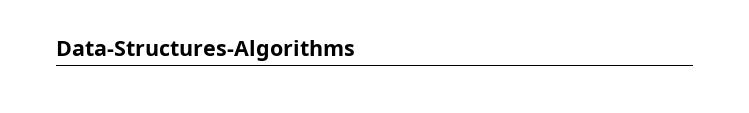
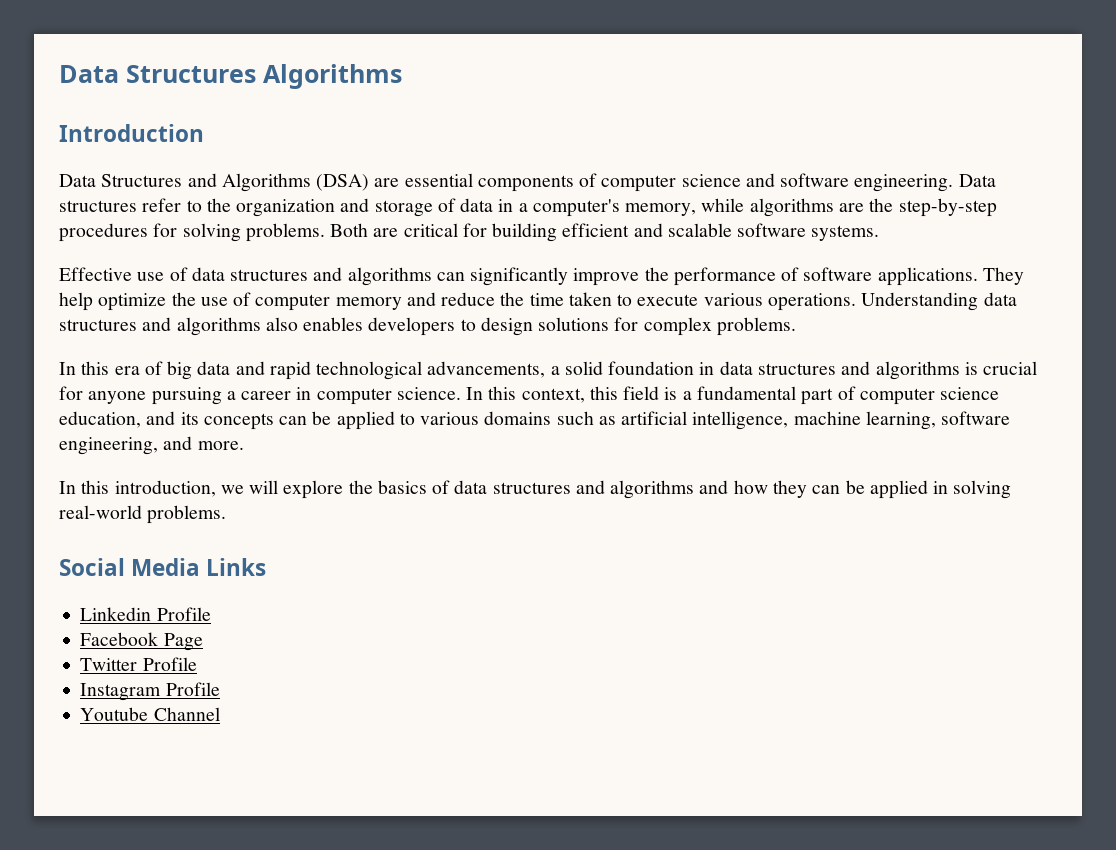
- Data-Structures-Algorithms
+ Data Structures Algorithms
+ Introduction
+ Data Structures and Algorithms (DSA) are essential components of computer science and software engineering. Data structures refer to the organization and storage of data in a computer's memory, while algorithms are the step-by-step procedures for solving problems. Both are critical for building efficient and scalable software systems.
+ Effective use of data structures and algorithms can significantly improve the performance of software applications. They help optimize the use of computer memory and reduce the time taken to execute various operations. Understanding data structures and algorithms also enables developers to design solutions for complex problems.
+ In this era of big data and rapid technological advancements, a solid foundation in data structures and algorithms is crucial for anyone pursuing a career in computer science. In this context, this field is a fundamental part of computer science education, and its concepts can be applied to various domains such as artificial intelligence, machine learning, software engineering, and more.
+ In this introduction, we will explore the basics of data structures and algorithms and how they can be applied in solving real-world problems.
+ Social Media Links
+ Linkedin Profile
+ Facebook Page
+ Twitter Profile
+ Instagram Profile
+ Youtube Channel

